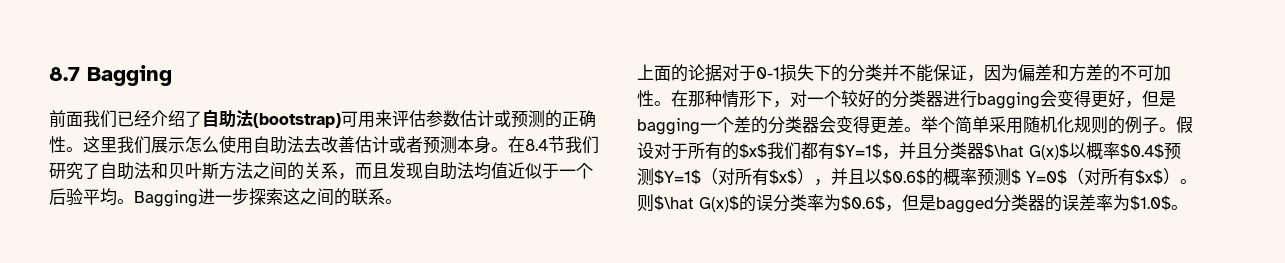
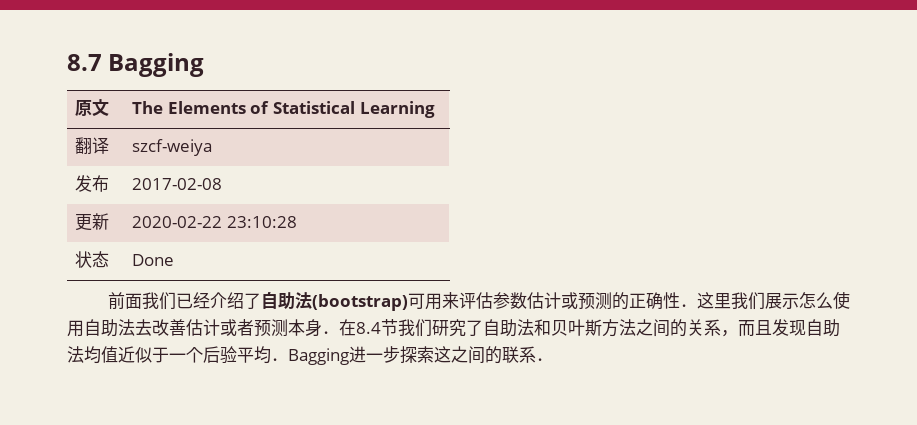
+ 原文 | The Elements of Statistical Learning
+ 翻译 | szcf-weiya
+ 发布 | 2017-02-08
+ 更新 | 2020-02-22 23:10:28
+ 状态 | Done
- 前面我们已经介绍了自助法(bootstrap)可用来评估参数估计或预测的正确性。这里我们展示怎么使用自助法去改善估计或者预测本身。在8.4节我们研究了自助法和贝叶斯方法之间的关系，而且发现自助法均值近似于一个后验平均。Bagging进一步探索这之间的联系。
- 上面的论据对于0-1损失下的分类并不能保证，因为偏差和方差的不可加性。在那种情形下，对一个较好的分类器进行bagging会变得更好，但是bagging一个差的分类器会变得更差。举个简单采用随机化规则的例子。假设对于所有的$x$我们都有$Y=1$，并且分类器$\hat G(x)$以概率$0.4$预测$Y=1$（对所有$x$），并且以$0.6$的概率预测$ Y=0$（对所有$x$）。则$\hat G(x)$的误分类率为$0.6$，但是bagged分类器的误差率为$1.0$。
+ 前面我们已经介绍了自助法(bootstrap)可用来评估参数估计或预测的正确性．这里我们展示怎么使用自助法去改善估计或者预测本身．在8.4节我们研究了自助法和贝叶斯方法之间的关系，而且发现自助法均值近似于一个后验平均．Bagging进一步探索这之间的联系．

